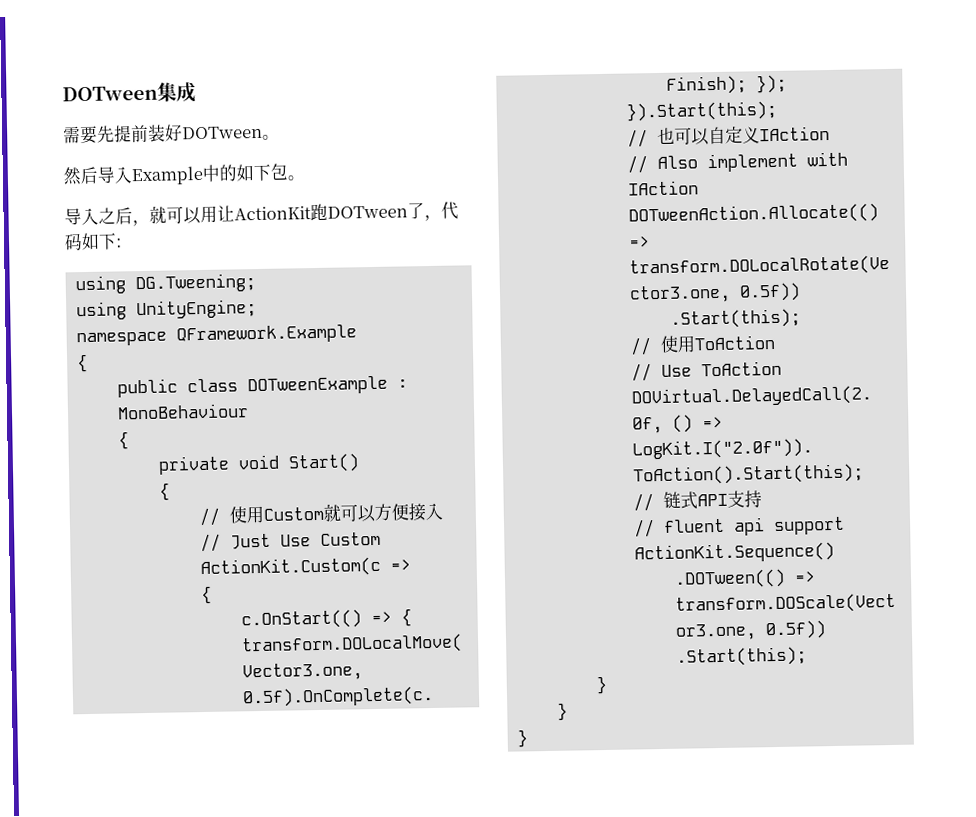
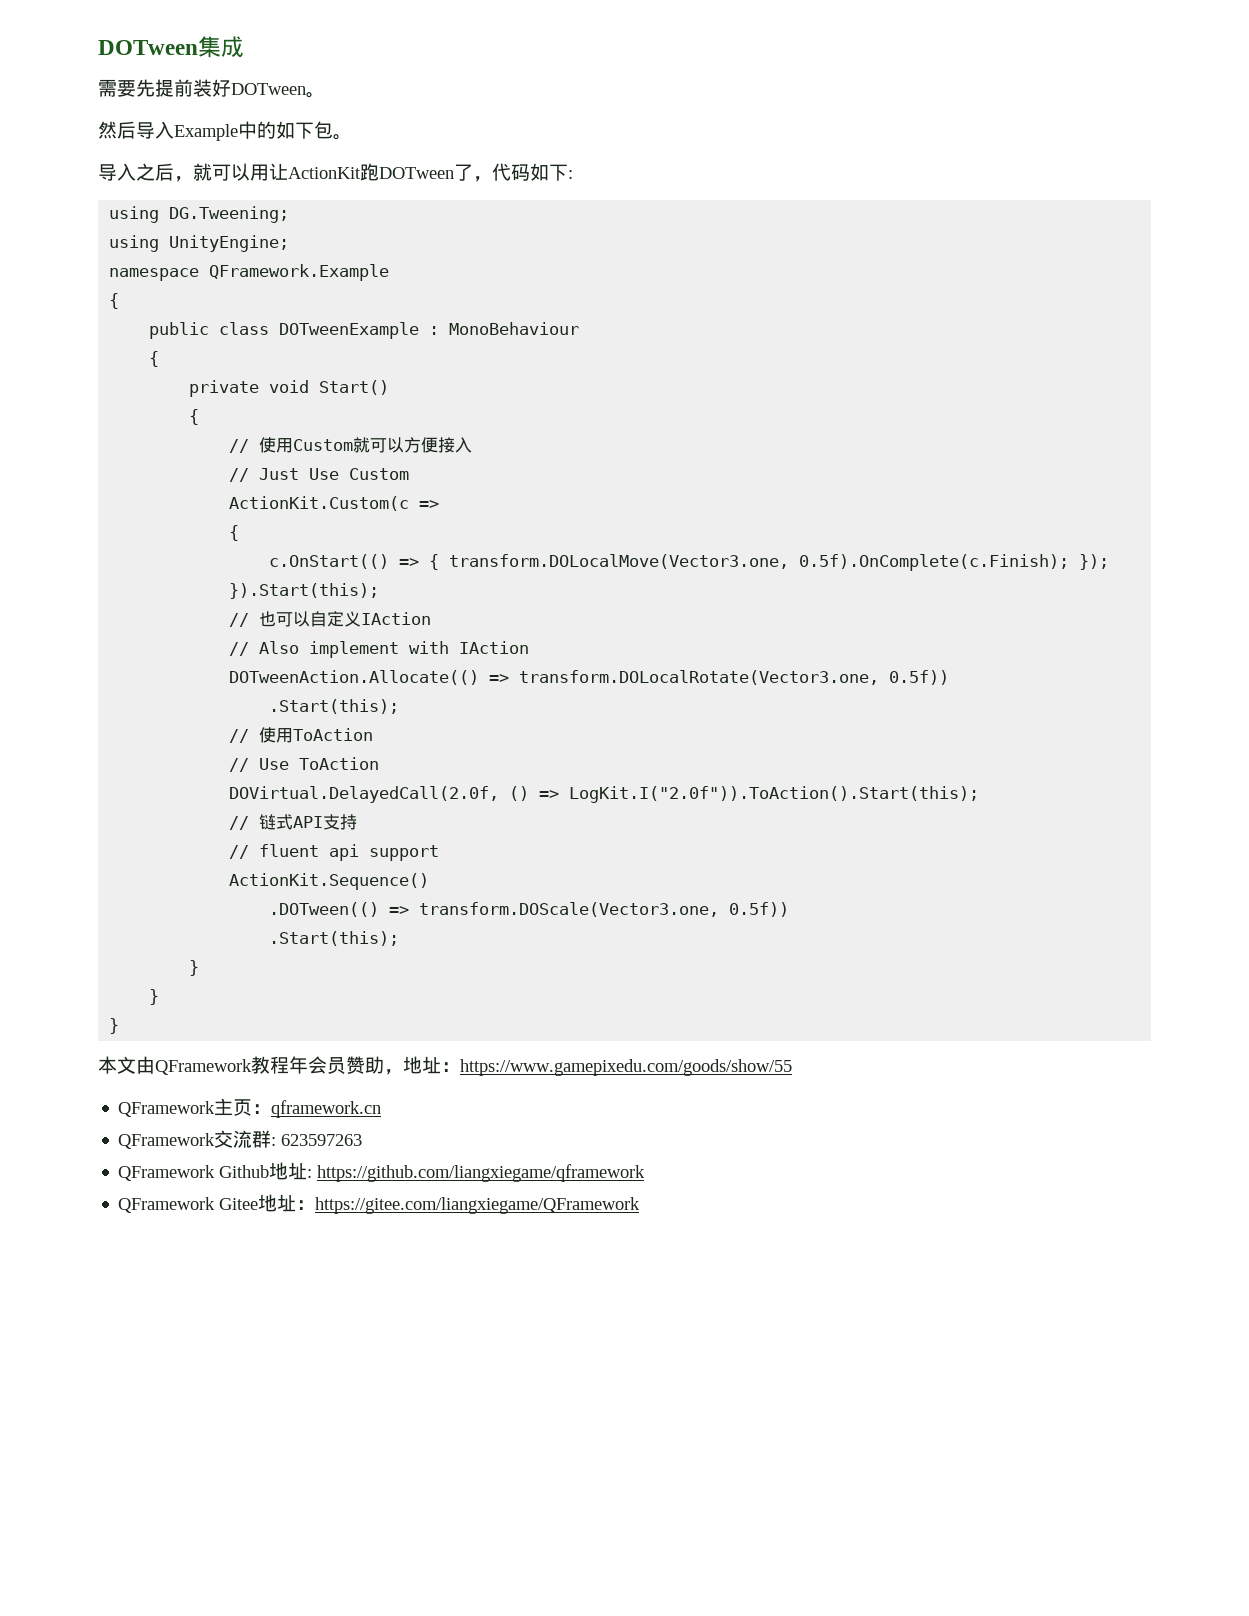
+ 本文由QFramework教程年会员赞助，地址：https://www.gamepixedu.com/goods/show/55
+ QFramework主页：qframework.cn
+ QFramework交流群: 623597263
+ QFramework Github地址: https://github.com/liangxiegame/qframework
+ QFramework Gitee地址：https://gitee.com/liangxiegame/QFramework

